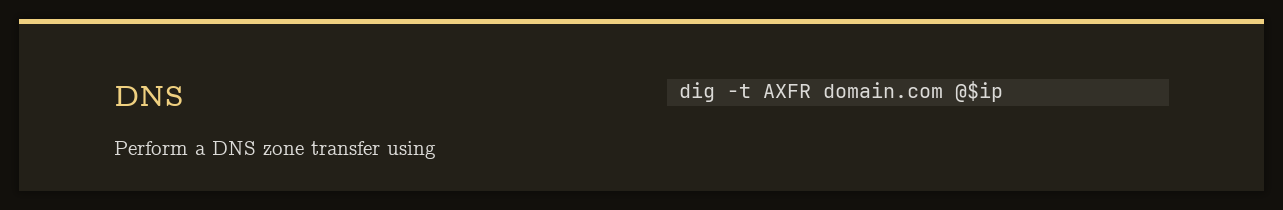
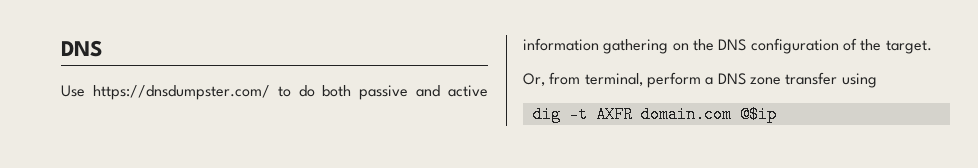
- Perform a DNS zone transfer using
+ Use https://dnsdumpster.com/ to do both passive and active information gathering on the DNS configuration of the target.
+ Or, from terminal, perform a DNS zone transfer using

